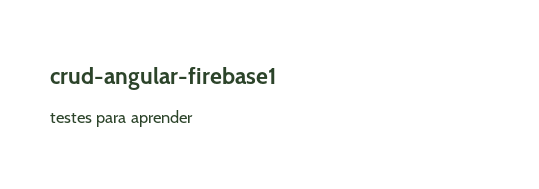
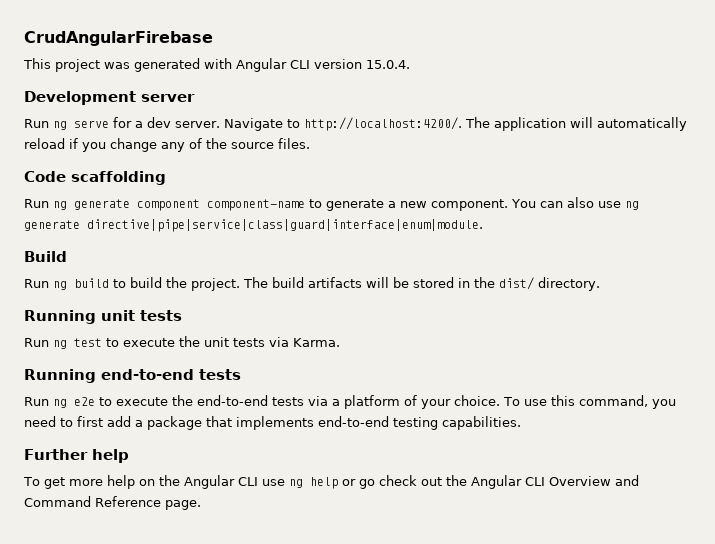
- crud-angular-firebase1
- testes para aprender
+ CrudAngularFirebase
+ This project was generated with Angular CLI version 15.0.4.
+ Development server
+ Run ng serve for a dev server. Navigate to http://localhost:4200/. The application will automatically reload if you change any of the source files.
+ Code scaffolding
+ Run ng generate component component-name to generate a new component. You can also use ng generate directive|pipe|service|class|guard|interface|enum|module.
+ Build
+ Run ng build to build the project. The build artifacts will be stored in the dist/ directory.
+ Running unit tests
+ Run ng test to execute the unit tests via Karma.
+ Running end-to-end tests
+ Run ng e2e to execute the end-to-end tests via a platform of your choice. To use this command, you need to first add a package that implements end-to-end testing capabilities.
+ Further help
+ To get more help on the Angular CLI use ng help or go check out the Angular CLI Overview and Command Reference page.

